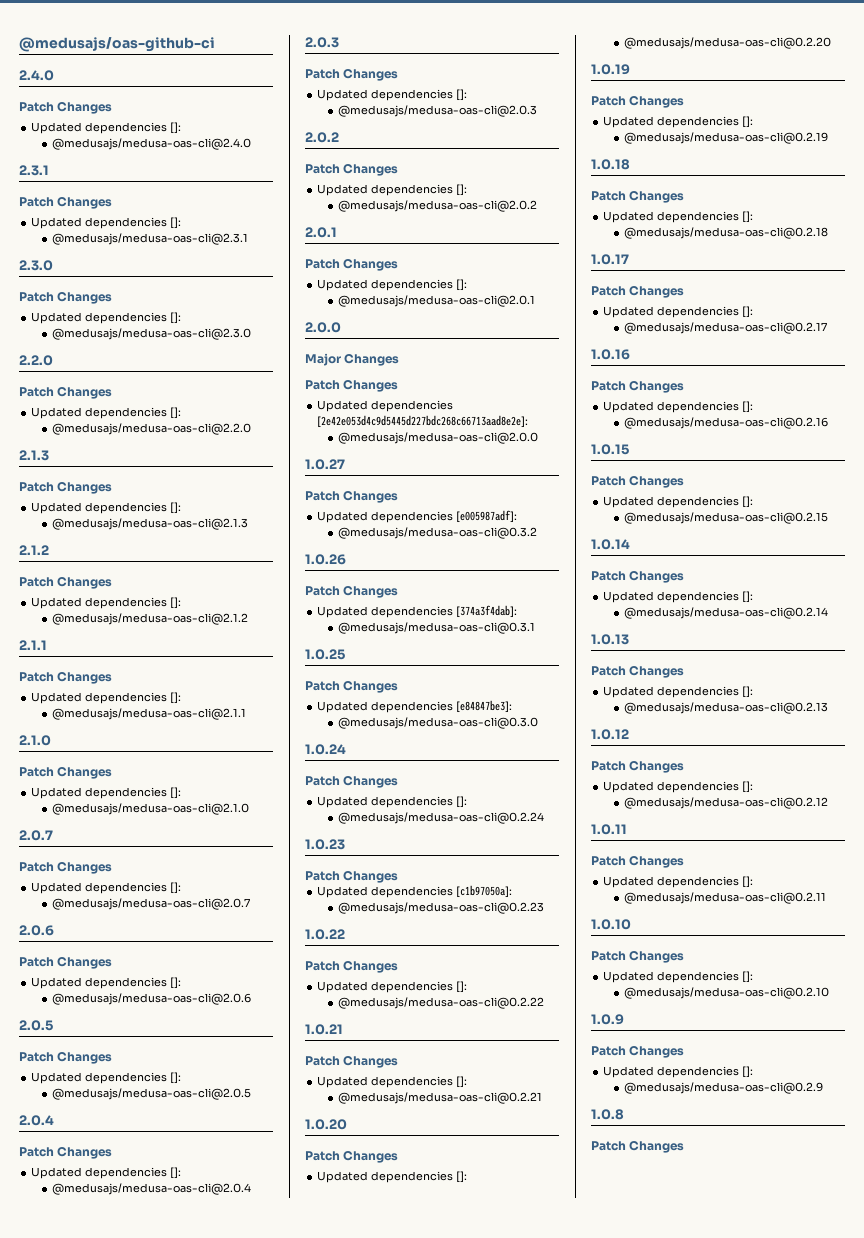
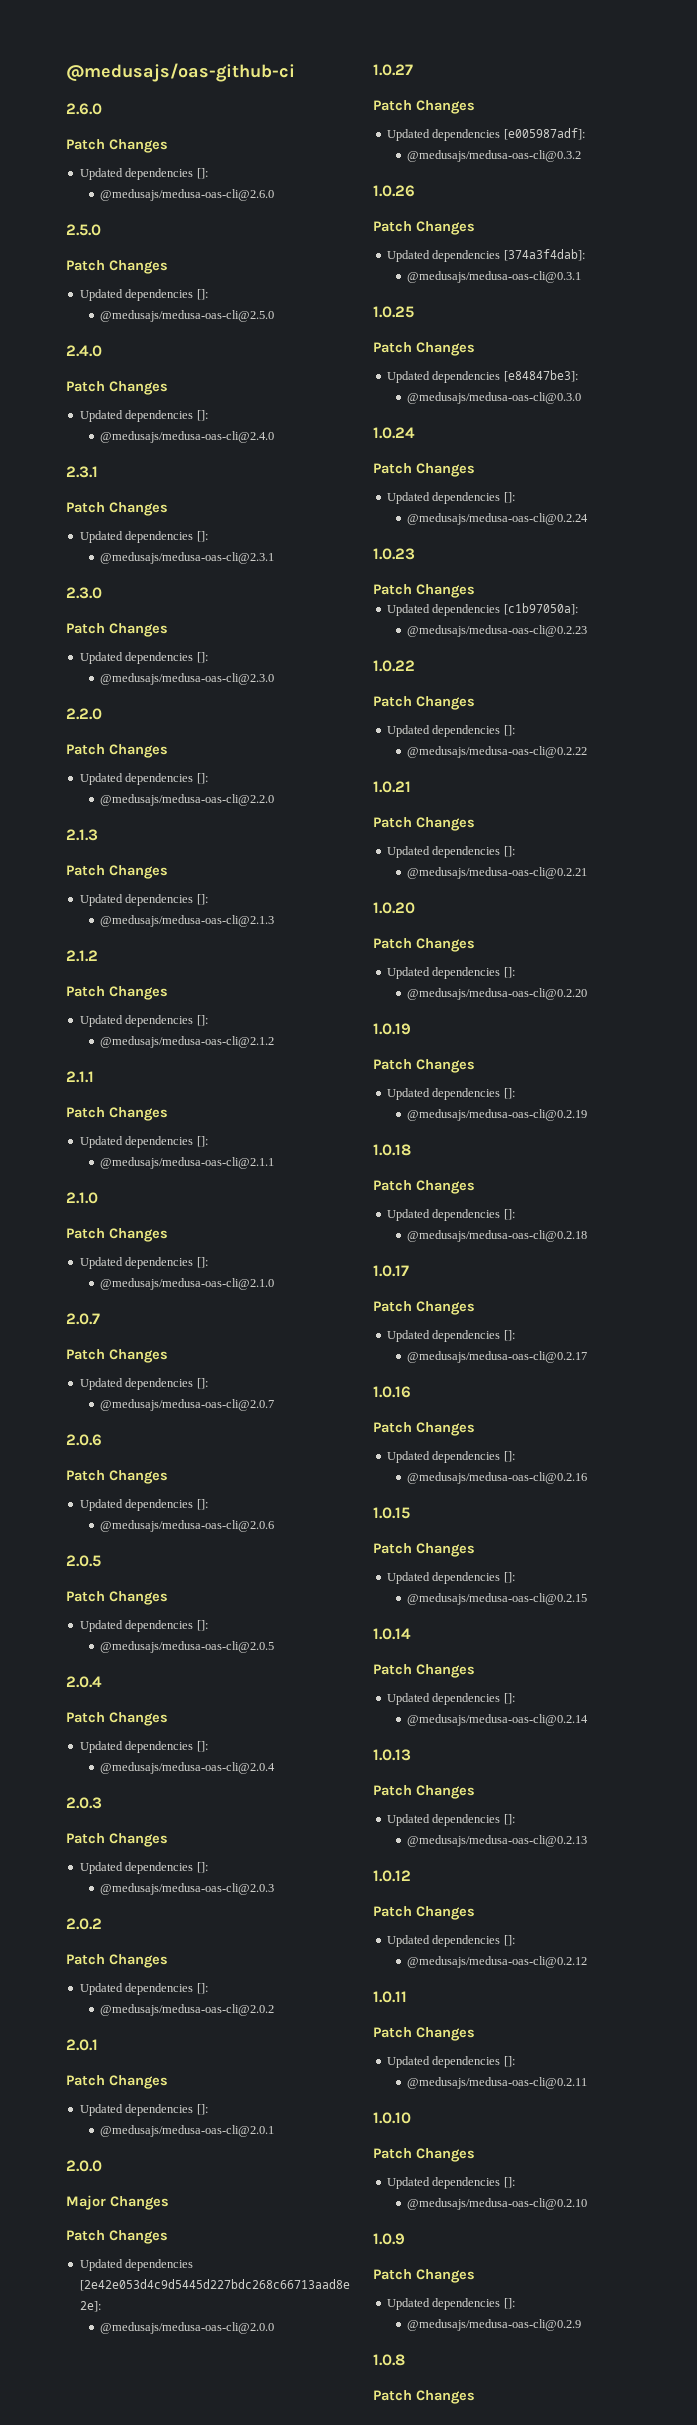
+ 2.6.0
+ Patch Changes
+ Updated dependencies []:
+ @medusajs/medusa-oas-cli@2.6.0
+ 2.5.0
+ Patch Changes
+ Updated dependencies []:
+ @medusajs/medusa-oas-cli@2.5.0

